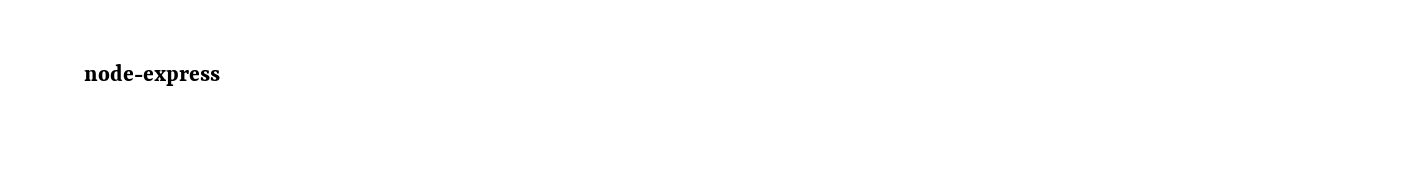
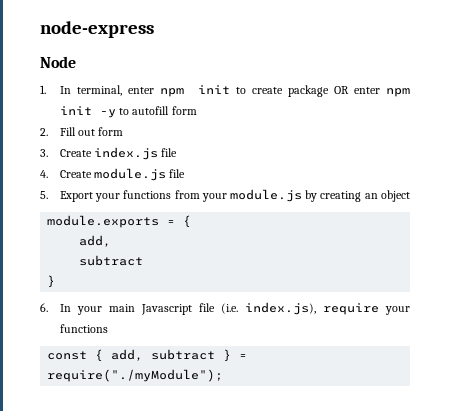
+ Node
+ 1. In terminal, enter npm init to create package OR enter npm init -y to autofill form
+ 2. Fill out form
+ 3. Create index.js file
+ 4. Create module.js file
+ 5. Export your functions from your module.js by creating an object
+ module.exports = {
+ add,
+ subtract
+ }
+ 6. In your main Javascript file (i.e. index.js), require your functions
+ const { add, subtract } = require("./myModule");

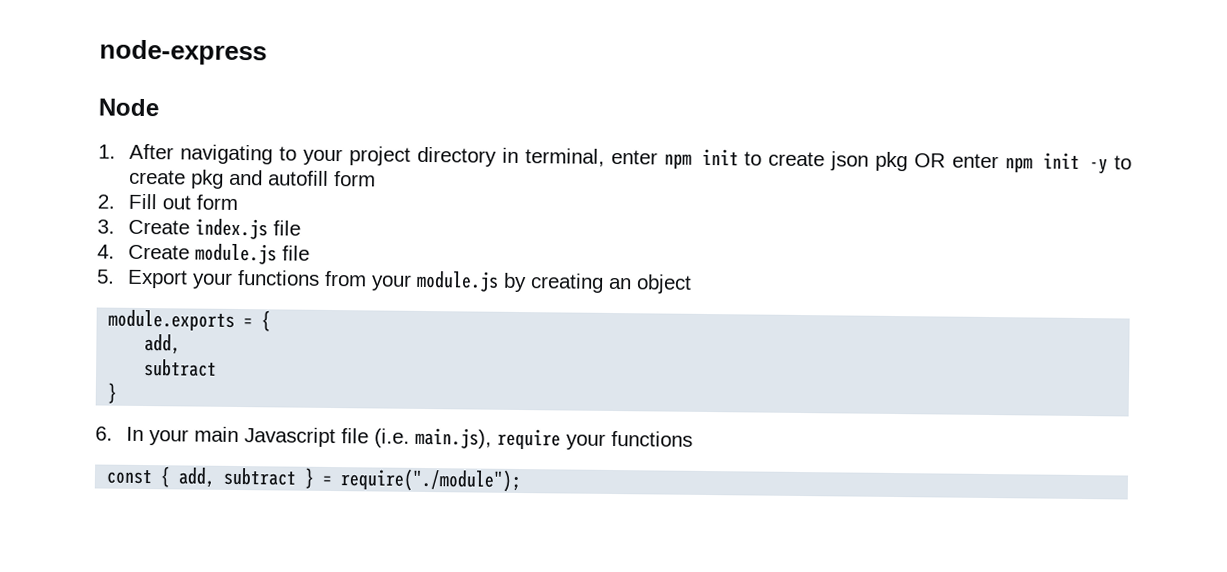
- 1. In terminal, enter npm init to create package OR enter npm init -y to autofill form
+ 1. After navigating to your project directory in terminal, enter npm init to create json pkg OR enter npm init -y to create pkg and autofill form
- 6. In your main Javascript file (i.e. index.js), require your functions
+ 6. In your main Javascript file (i.e. main.js), require your functions
- const { add, subtract } = require("./myModule");
+ const { add, subtract } = require("./module");

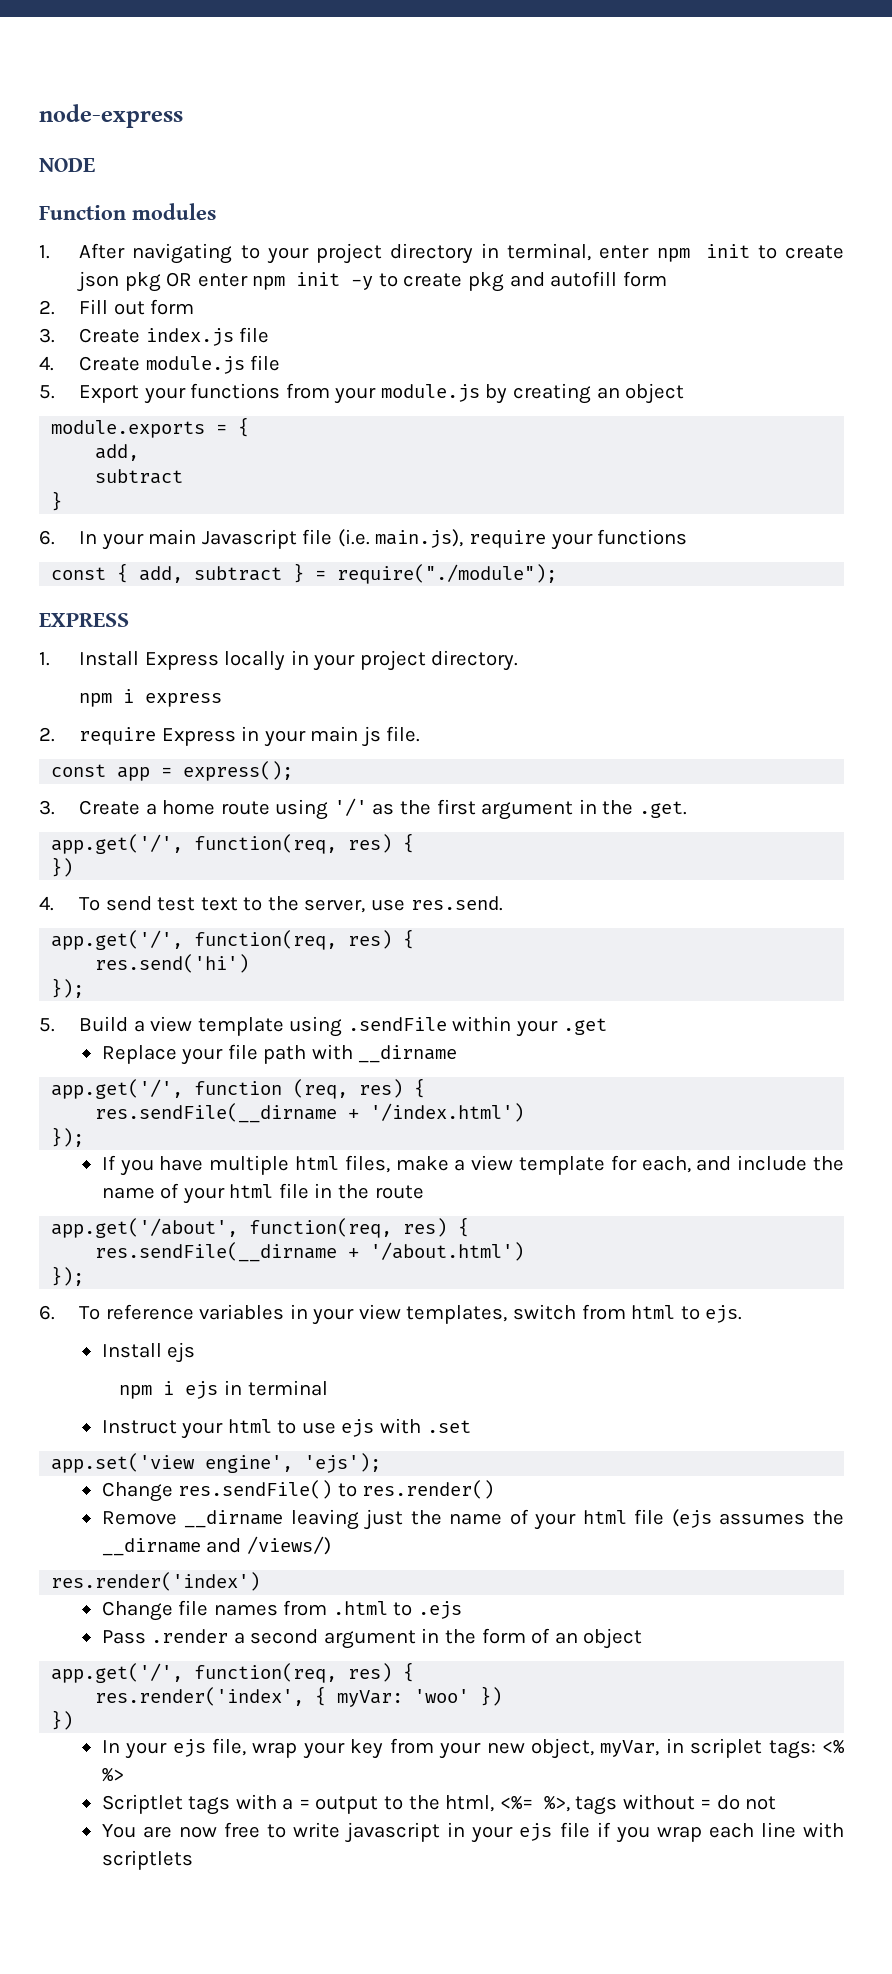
- Node
+ NODE
+ Function modules
+ EXPRESS
+ 1. Install Express locally in your project directory.
+ npm i express
+ 2. require Express in your main js file.
+ const app = express();
+ 3. Create a home route using '/' as the first argument in the .get.
+ app.get('/', function(req, res) {
+ })
+ 4. To send test text to the server, use res.send.
+ app.get('/', function(req, res) {
+ res.send('hi')
+ });
+ 5. Build a view template using .sendFile within your .get
+ Replace your file path with __dirname
+ app.get('/', function (req, res) {
+ res.sendFile(__dirname + '/index.html')
+ });
+ If you have multiple html files, make a view template for each, and include the name of your html file in the route
+ app.get('/about', function(req, res) {
+ res.sendFile(__dirname + '/about.html')
+ });
+ 6. To reference variables in your view templates, switch from html to ejs.
+ Install ejs
+ npm i ejs in terminal
+ Instruct your html to use ejs with .set
+ app.set('view engine', 'ejs');
+ Change res.sendFile() to res.render()
+ Remove __dirname leaving just the name of your html file (ejs assumes the __dirname and /views/)
+ res.render('index')
+ Change file names from .html to .ejs
+ Pass .render a second argument in the form of an object
+ app.get('/', function(req, res) {
+ res.render('index', { myVar: 'woo' })
+ })
+ In your ejs file, wrap your key from your new object, myVar, in scriplet tags: <% %>
+ Scriptlet tags with a = output to the html, <%= %>, tags without = do not
+ You are now free to write javascript in your ejs file if you wrap each line with scriptlets

